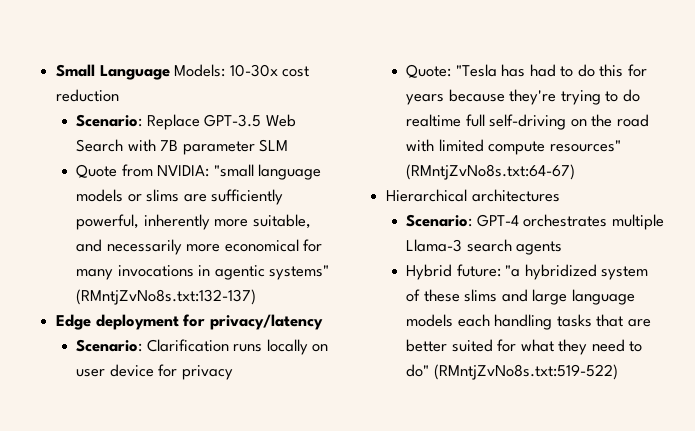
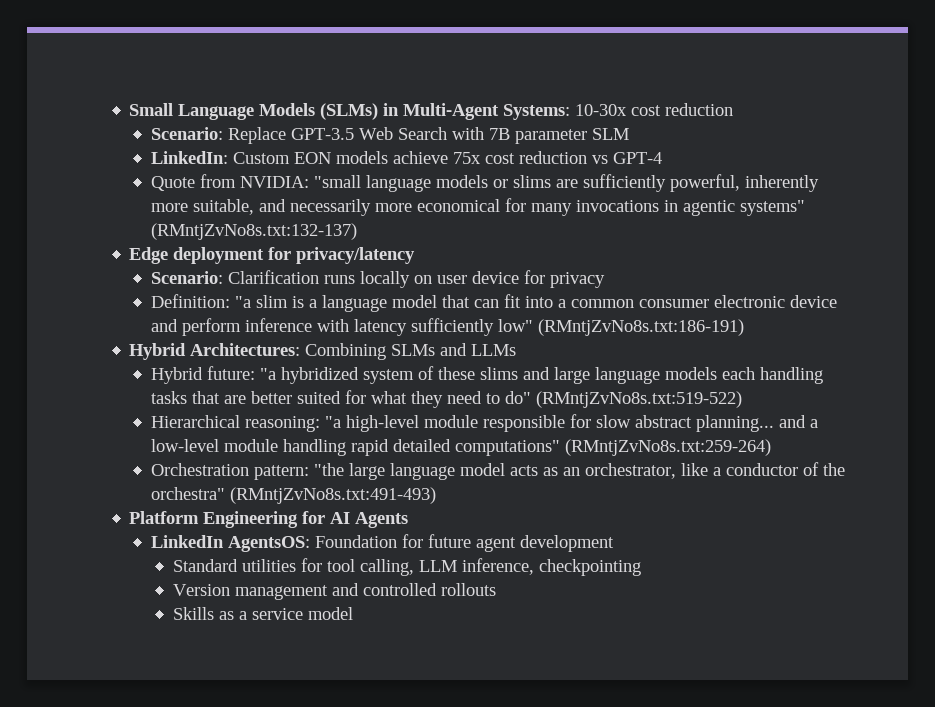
- Small Language Models: 10-30x cost reduction
+ Small Language Models (SLMs) in Multi-Agent Systems: 10-30x cost reduction
+ LinkedIn: Custom EON models achieve 75x cost reduction vs GPT-4
- Quote: "Tesla has had to do this for years because they're trying to do realtime full self-driving on the road with limited compute resources" (RMntjZvNo8s.txt:64-67)
- Hierarchical architectures
- Scenario: GPT-4 orchestrates multiple Llama-3 search agents
+ Definition: "a slim is a language model that can fit into a common consumer electronic device and perform inference with latency sufficiently low" (RMntjZvNo8s.txt:186-191)
+ Hybrid Architectures: Combining SLMs and LLMs
+ Hierarchical reasoning: "a high-level module responsible for slow abstract planning... and a low-level module handling rapid detailed computations" (RMntjZvNo8s.txt:259-264)
+ Orchestration pattern: "the large language model acts as an orchestrator, like a conductor of the orchestra" (RMntjZvNo8s.txt:491-493)
+ Platform Engineering for AI Agents
+ LinkedIn AgentsOS: Foundation for future agent development
+ Standard utilities for tool calling, LLM inference, checkpointing
+ Version management and controlled rollouts
+ Skills as a service model

